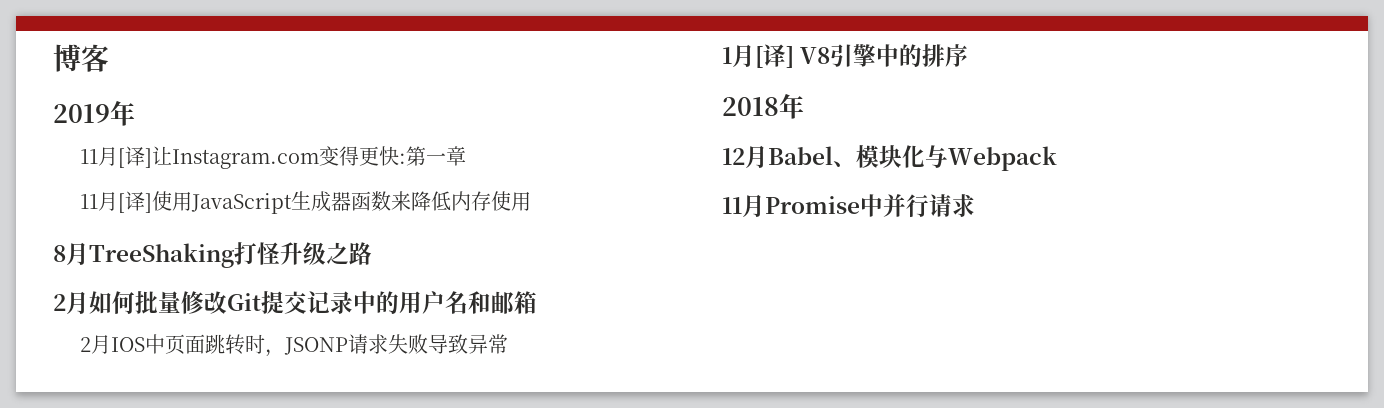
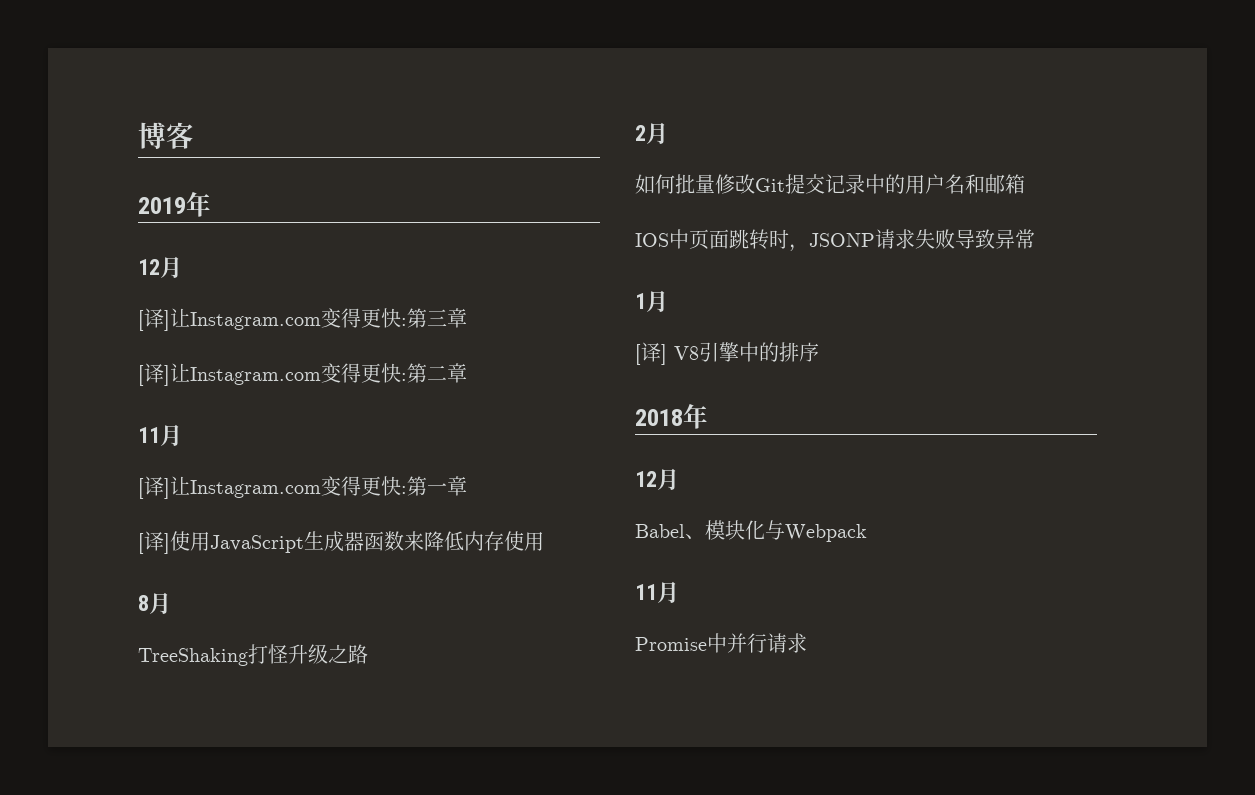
  2019年
- 11月[译]让Instagram.com变得更快:第一章
+ 12月
+ [译]让Instagram.com变得更快:第三章
+ [译]让Instagram.com变得更快:第二章
+ 11月
+ [译]让Instagram.com变得更快:第一章
- 11月[译]使用JavaScript生成器函数来降低内存使用
+ [译]使用JavaScript生成器函数来降低内存使用
- 8月TreeShaking打怪升级之路
+ 8月
+ TreeShaking打怪升级之路
- 2月如何批量修改Git提交记录中的用户名和邮箱
+ 2月
+ 如何批量修改Git提交记录中的用户名和邮箱
- 2月IOS中页面跳转时，JSONP请求失败导致异常
+ IOS中页面跳转时，JSONP请求失败导致异常
- 1月[译] V8引擎中的排序
+ 1月
+ [译] V8引擎中的排序
  2018年
- 12月Babel、模块化与Webpack
- 11月Promise中并行请求
+ 12月
+ Babel、模块化与Webpack
+ 11月
+ Promise中并行请求

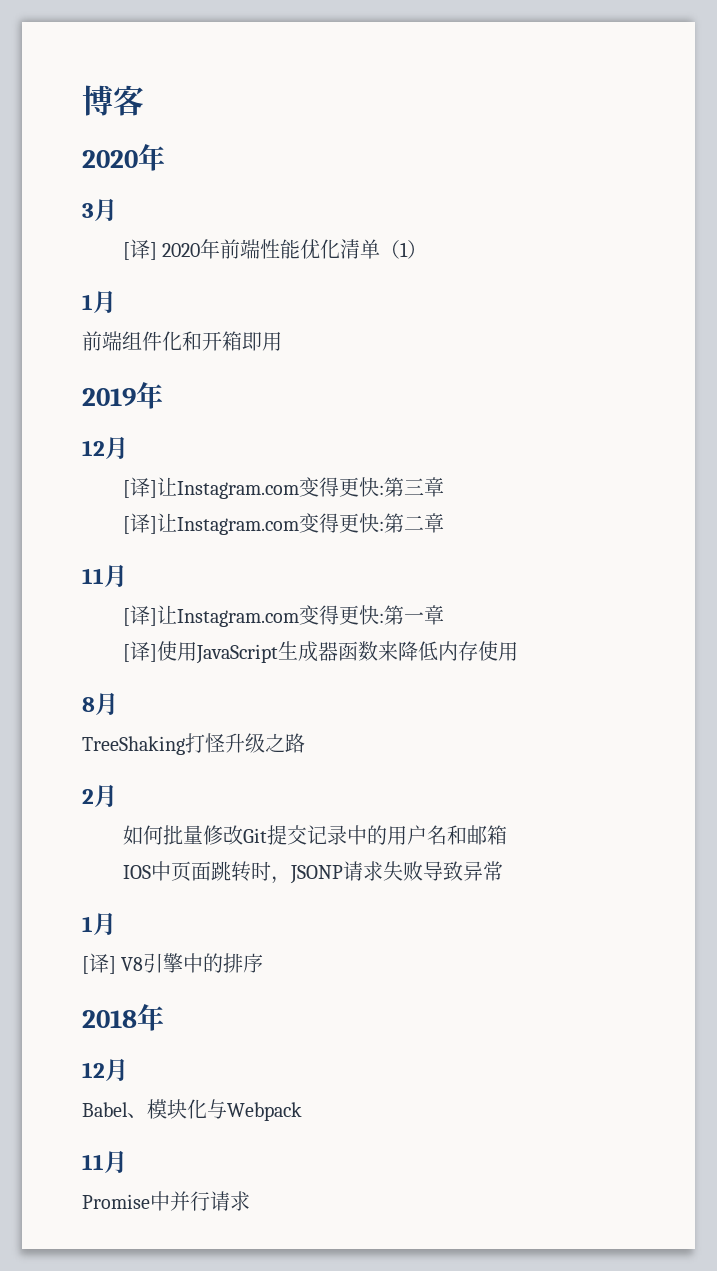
  博客
+ 2020年
+ 3月
+ [译] 2020年前端性能优化清单（1）
+ 1月
+ 前端组件化和开箱即用

